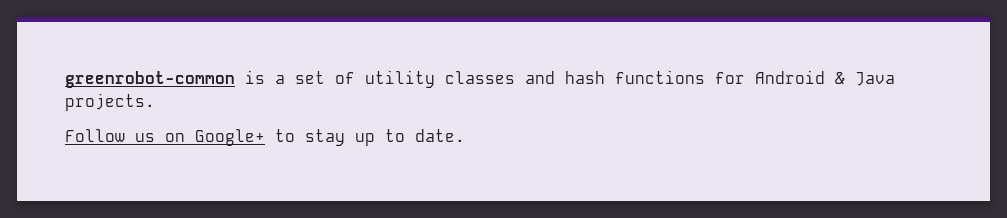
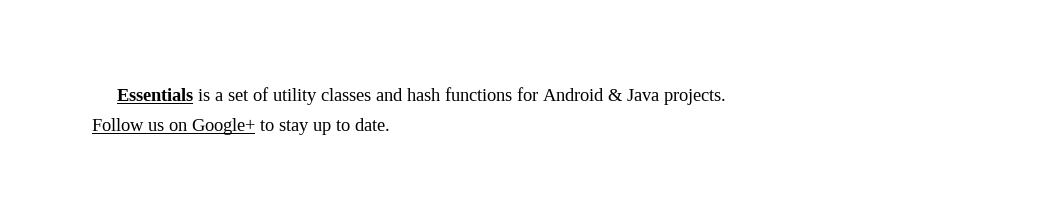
- greenrobot-common is a set of utility classes and hash functions for Android & Java projects.
+ Essentials is a set of utility classes and hash functions for Android & Java projects.

